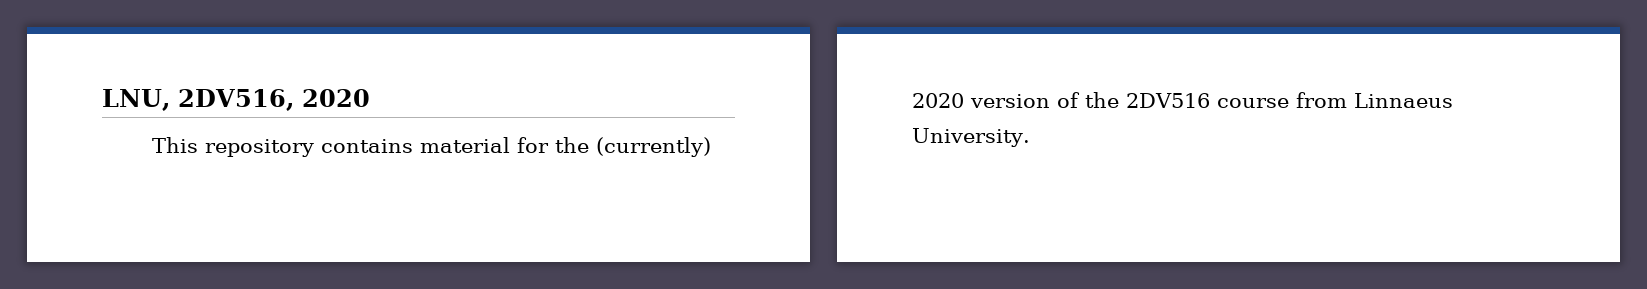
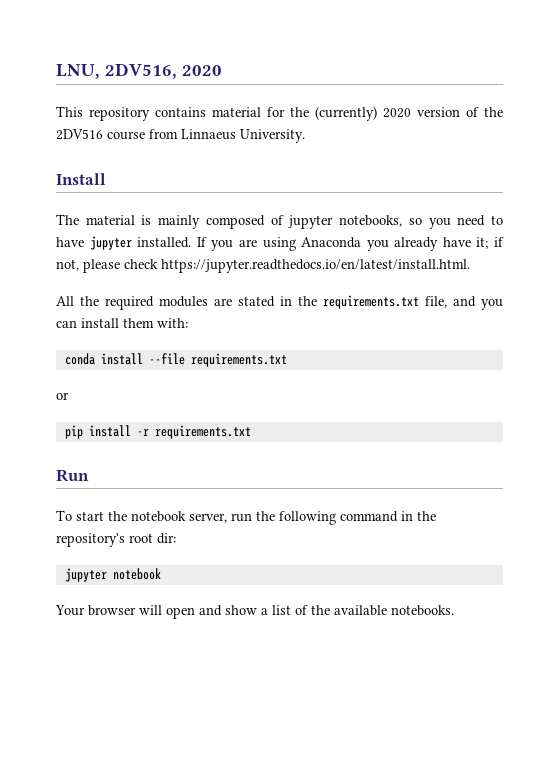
+ Install
+ The material is mainly composed of jupyter notebooks, so you need to have jupyter installed. If you are using Anaconda you already have it; if not, please check https://jupyter.readthedocs.io/en/latest/install.html.
+ All the required modules are stated in the requirements.txt file, and you can install them with:
+ conda install --file requirements.txt
+ or
+ pip install -r requirements.txt
+ Run
+ To start the notebook server, run the following command in the repository's root dir:
+ jupyter notebook
+ Your browser will open and show a list of the available notebooks.

